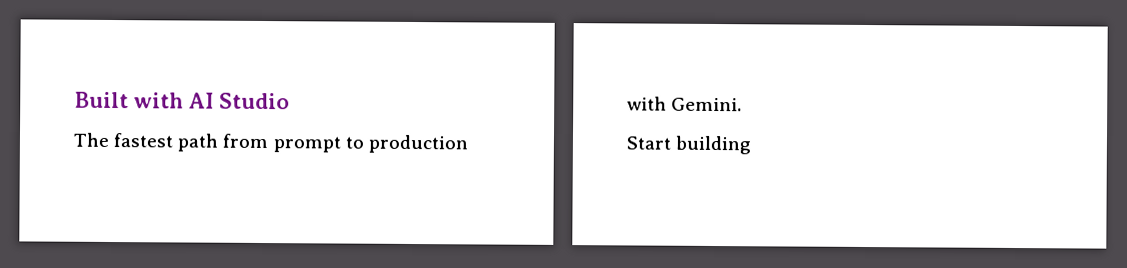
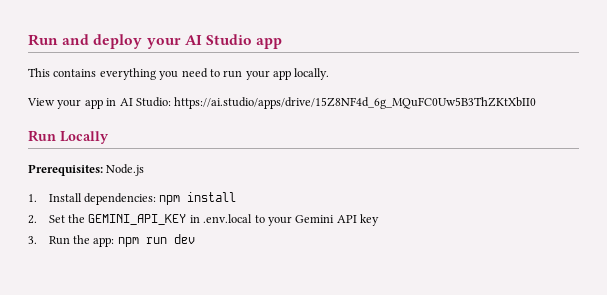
- Built with AI Studio
- The fastest path from prompt to production with Gemini.
- Start building
+ Run and deploy your AI Studio app
+ This contains everything you need to run your app locally.
+ View your app in AI Studio: https://ai.studio/apps/drive/15Z8NF4d_6g_MQuFC0Uw5B3ThZKtXbII0
+ Run Locally
+ Prerequisites: Node.js
+ 1. Install dependencies: npm install
+ 2. Set the GEMINI_API_KEY in .env.local to your Gemini API key
+ 3. Run the app: npm run dev

